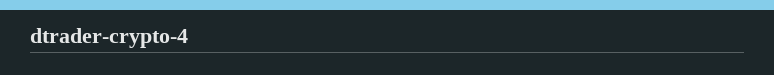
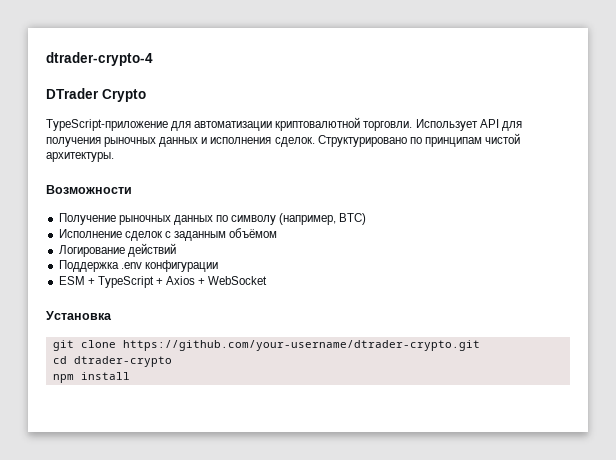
+ DTrader Crypto
+ TypeScript-приложение для автоматизации криптовалютной торговли. Использует API для получения рыночных данных и исполнения сделок. Структурировано по принципам чистой архитектуры.
+ Возможности
+ Получение рыночных данных по символу (например, BTC)
+ Исполнение сделок с заданным объёмом
+ Логирование действий
+ Поддержка .env конфигурации
+ ESM + TypeScript + Axios + WebSocket
+ Установка
+ git clone https://github.com/your-username/dtrader-crypto.git
+ cd dtrader-crypto
+ npm install

